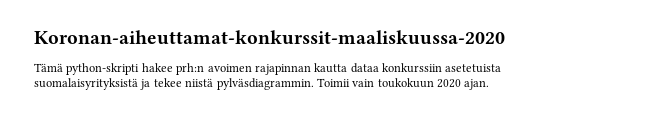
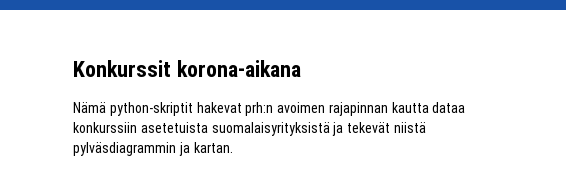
- Koronan-aiheuttamat-konkurssit-maaliskuussa-2020
- Tämä python-skripti hakee prh:n avoimen rajapinnan kautta dataa konkurssiin asetetuista suomalaisyrityksistä ja tekee niistä pylväsdiagrammin. Toimii vain toukokuun 2020 ajan.
+ Konkurssit korona-aikana
+ Nämä python-skriptit hakevat prh:n avoimen rajapinnan kautta dataa konkurssiin asetetuista suomalaisyrityksistä ja tekevät niistä pylväsdiagrammin ja kartan.

